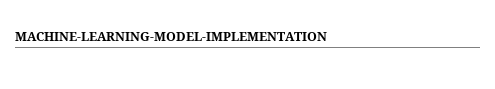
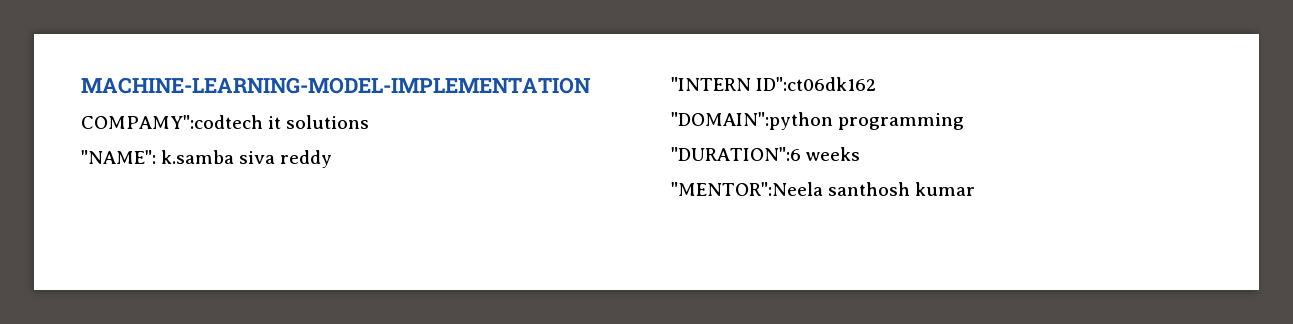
+ COMPAMY":codtech it solutions
+ "NAME": k.samba siva reddy
+ "INTERN ID":ct06dk162
+ "DOMAIN":python programming
+ "DURATION":6 weeks
+ "MENTOR":Neela santhosh kumar

